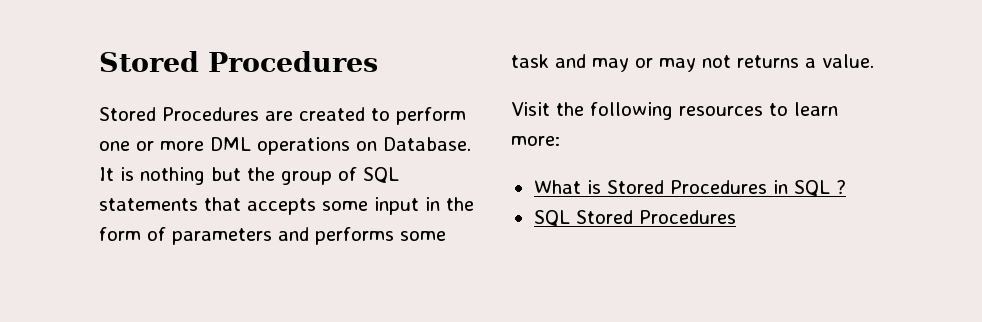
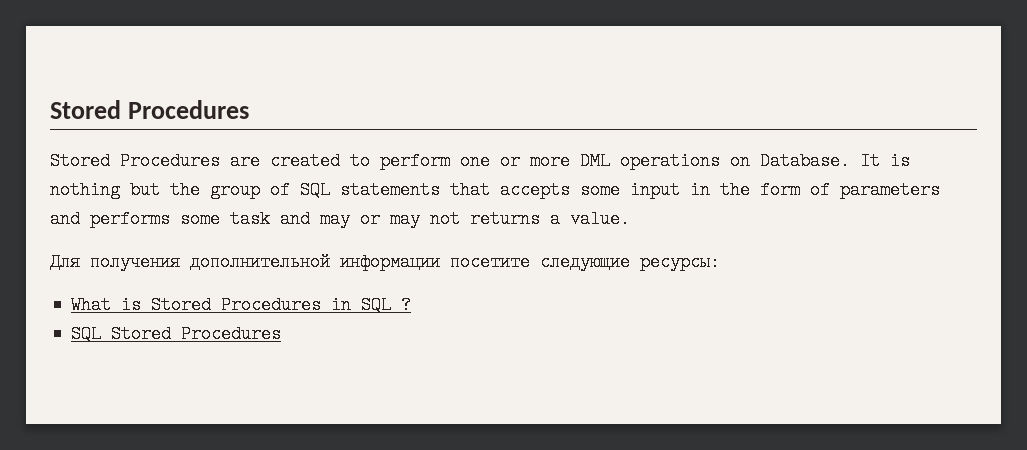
- Visit the following resources to learn more:
+ Для получения дополнительной информации посетите следующие ресурсы:

